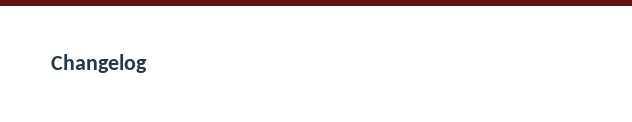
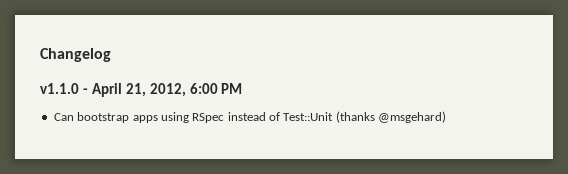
+ v1.1.0 - April 21, 2012, 6:00 PM
+ Can bootstrap apps using RSpec instead of Test::Unit (thanks @msgehard)

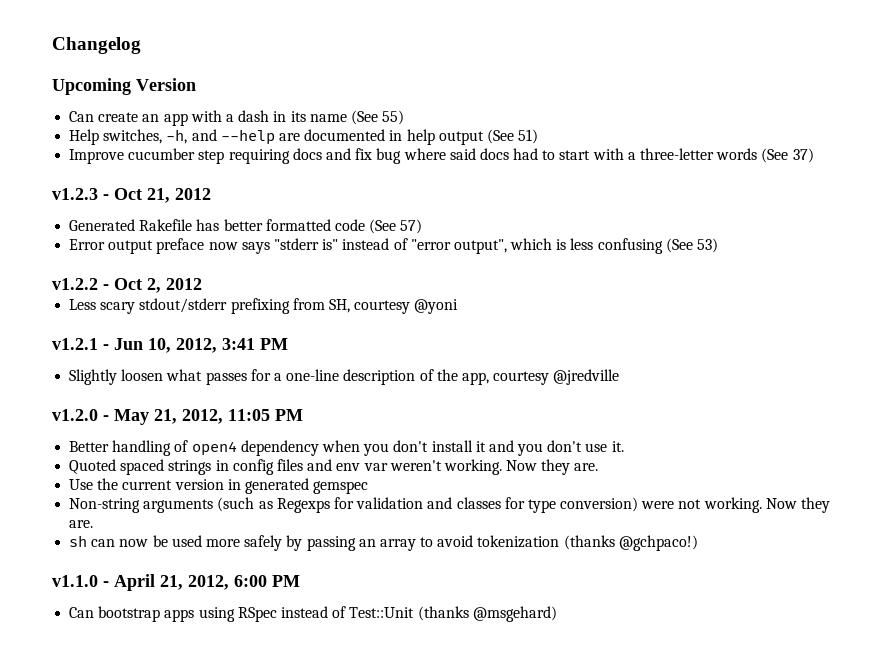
+ Upcoming Version
+ Can create an app with a dash in its name (See 55)
+ Help switches, -h, and --help are documented in help output (See 51)
+ Improve cucumber step requiring docs and fix bug where said docs had to start with a three-letter words (See 37)
+ v1.2.3 - Oct 21, 2012
+ Generated Rakefile has better formatted code (See 57)
+ Error output preface now says "stderr is" instead of "error output", which is less confusing (See 53)
+ v1.2.2 - Oct 2, 2012
+ Less scary stdout/stderr prefixing from SH, courtesy @yoni
+ v1.2.1 - Jun 10, 2012, 3:41 PM
+ Slightly loosen what passes for a one-line description of the app, courtesy @jredville
+ v1.2.0 - May 21, 2012, 11:05 PM
+ Better handling of open4 dependency when you don't install it and you don't use it.
+ Quoted spaced strings in config files and env var weren't working. Now they are.
+ Use the current version in generated gemspec
+ Non-string arguments (such as Regexps for validation and classes for type conversion) were not working. Now they are.
+ sh can now be used more safely by passing an array to avoid tokenization (thanks @gchpaco!)

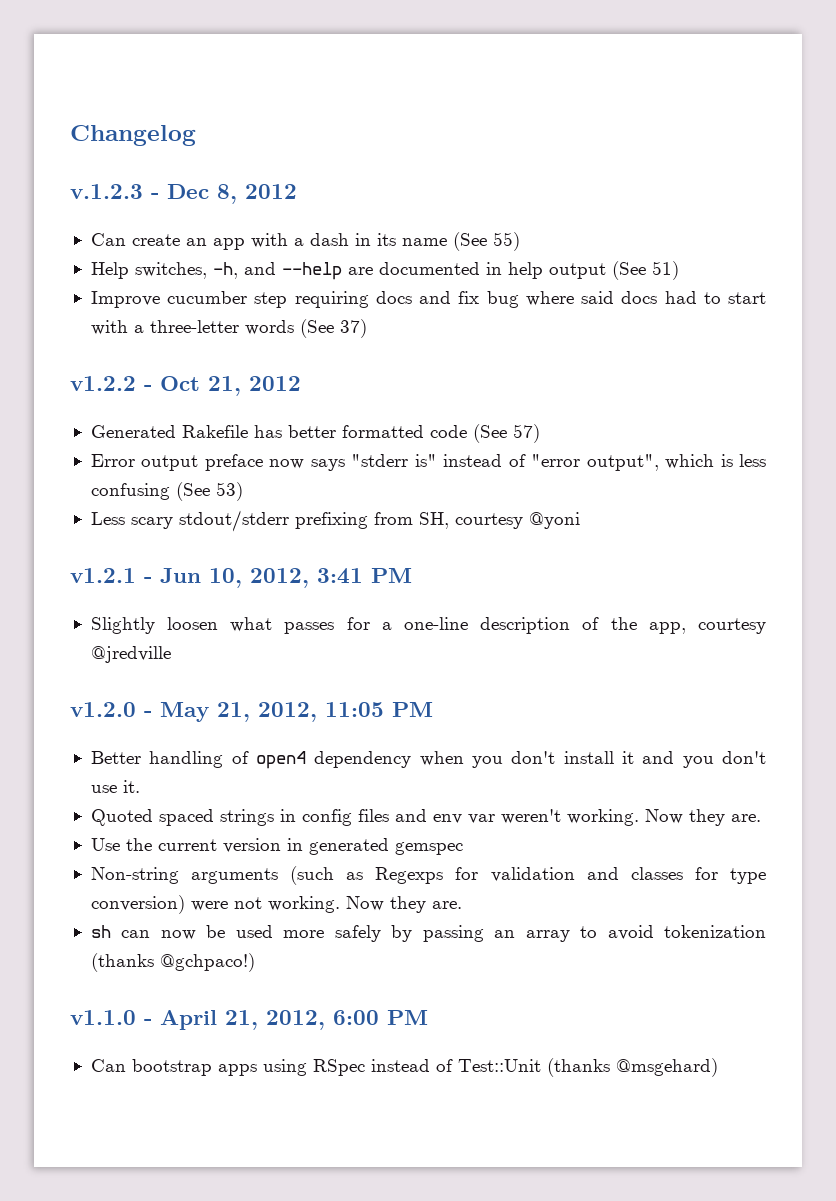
- Upcoming Version
+ v.1.2.3 - Dec 8, 2012
- v1.2.3 - Oct 21, 2012
+ v1.2.2 - Oct 21, 2012
- v1.2.2 - Oct 2, 2012

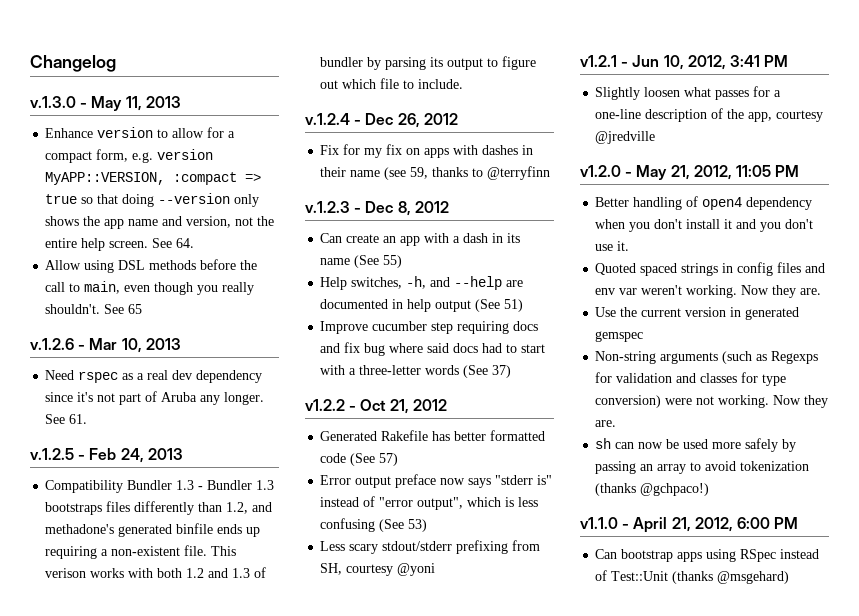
+ v.1.3.0 - May 11, 2013
+ Enhance version to allow for a compact form, e.g. version MyAPP::VERSION, :compact => true so that doing --version only shows the app name and version, not the entire help screen. See 64.
+ Allow using DSL methods before the call to main, even though you really shouldn't. See 65
+ v.1.2.6 - Mar 10, 2013
+ Need rspec as a real dev dependency since it's not part of Aruba any longer. See 61.
+ v.1.2.5 - Feb 24, 2013
+ Compatibility Bundler 1.3 - Bundler 1.3 bootstraps files differently than 1.2, and methadone's generated binfile ends up requiring a non-existent file. This verison works with both 1.2 and 1.3 of bundler by parsing its output to figure out which file to include.
+ v.1.2.4 - Dec 26, 2012
+ Fix for my fix on apps with dashes in their name (see 59, thanks to @terryfinn

